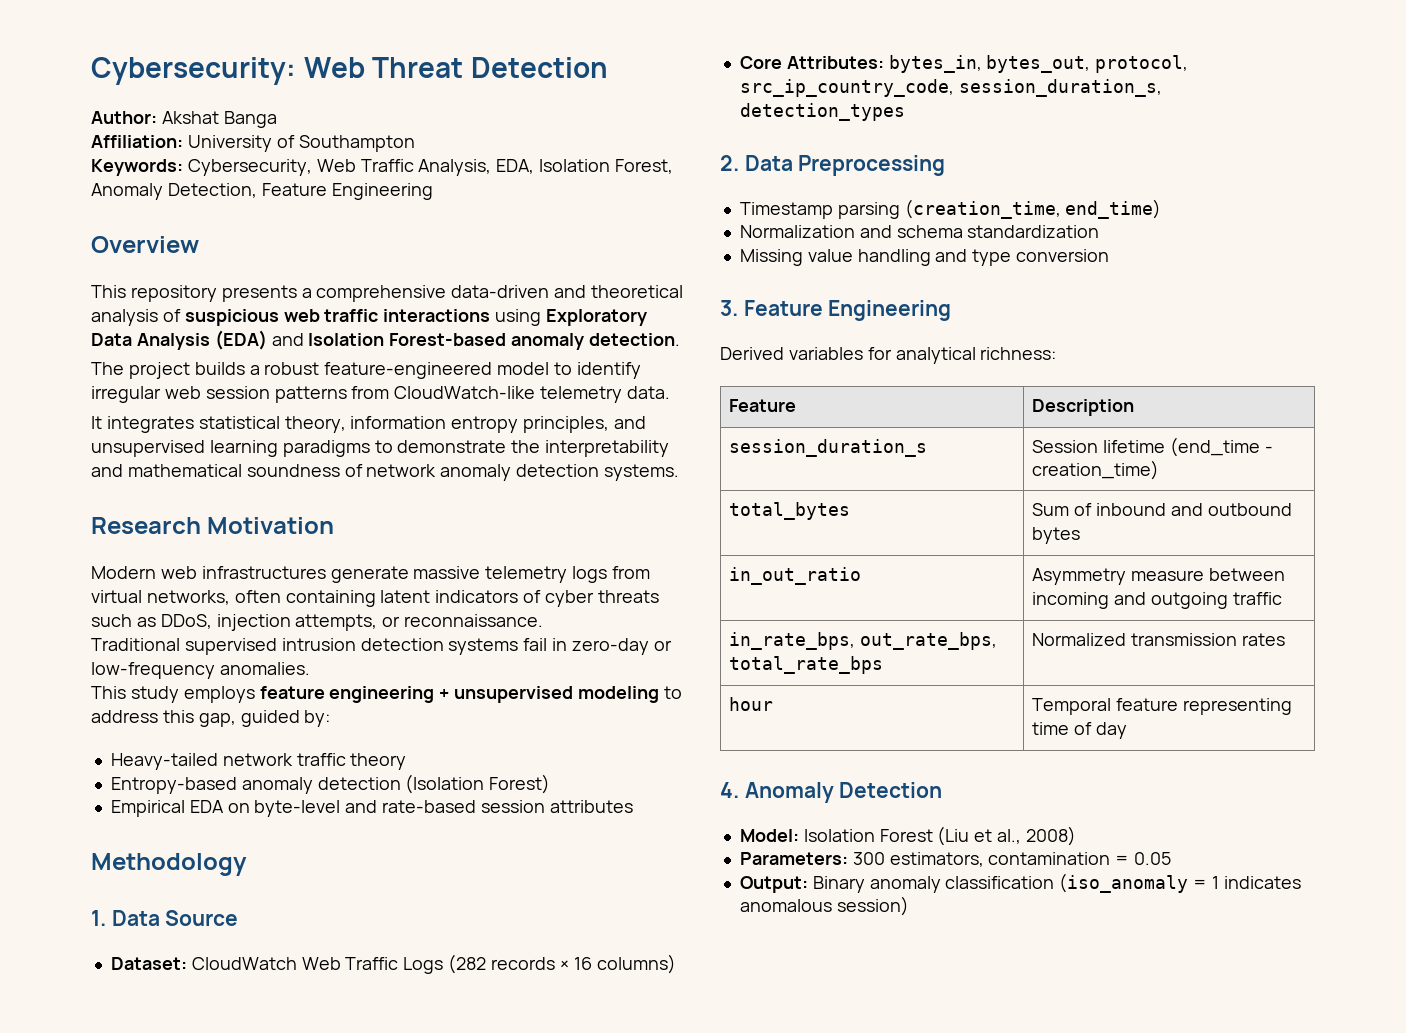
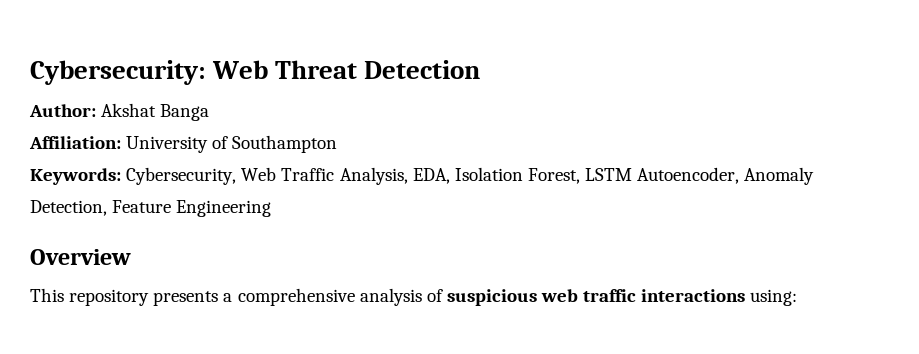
- Keywords: Cybersecurity, Web Traffic Analysis, EDA, Isolation Forest, Anomaly Detection, Feature Engineering
+ Keywords: Cybersecurity, Web Traffic Analysis, EDA, Isolation Forest, LSTM Autoencoder, Anomaly Detection, Feature Engineering
- This repository presents a comprehensive data-driven and theoretical analysis of suspicious web traffic interactions using Exploratory Data Analysis (EDA) and Isolation Forest-based anomaly detection.
- The project builds a robust feature-engineered model to identify irregular web session patterns from CloudWatch-like telemetry data.
- It integrates statistical theory, information entropy principles, and unsupervised learning paradigms to demonstrate the interpretability and mathematical soundness of network anomaly detection systems.
- Research Motivation
- Modern web infrastructures generate massive telemetry logs from virtual networks, often containing latent indicators of cyber threats such as DDoS, injection attempts, or reconnaissance.
- Traditional supervised intrusion detection systems fail in zero-day or low-frequency anomalies.
- This study employs feature engineering + unsupervised modeling to address this gap, guided by:
- Heavy-tailed network traffic theory
- Entropy-based anomaly detection (Isolation Forest)
- Empirical EDA on byte-level and rate-based session attributes
- Methodology
- 1. Data Source
- Dataset: CloudWatch Web Traffic Logs (282 records × 16 columns)
- Core Attributes: bytes_in, bytes_out, protocol, src_ip_country_code, session_duration_s, detection_types
- 2. Data Preprocessing
- Timestamp parsing (creation_time, end_time)
- Normalization and schema standardization
- Missing value handling and type conversion
- 3. Feature Engineering
- Derived variables for analytical richness:
- Feature | Description
- session_duration_s | Session lifetime (end_time - creation_time)
- total_bytes | Sum of inbound and outbound bytes
- in_out_ratio | Asymmetry measure between incoming and outgoing traffic
- in_rate_bps, out_rate_bps, total_rate_bps | Normalized transmission rates
- hour | Temporal feature representing time of day
- 4. Anomaly Detection
- Model: Isolation Forest (Liu et al., 2008)
- Parameters: 300 estimators, contamination = 0.05
- Output: Binary anomaly classification (iso_anomaly = 1 indicates anomalous session)
+ This repository presents a comprehensive analysis of suspicious web traffic interactions using:

